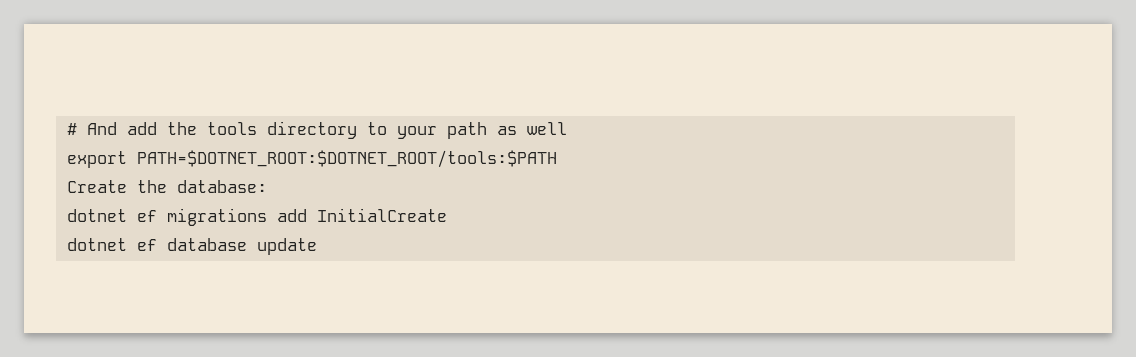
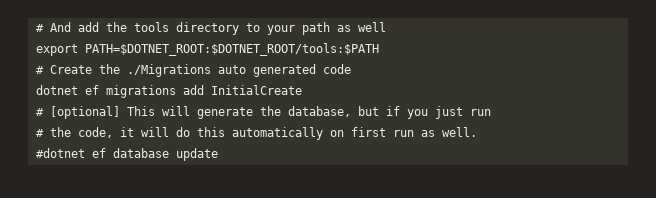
- Create the database:
+ # Create the ./Migrations auto generated code
- dotnet ef database update
+ # [optional] This will generate the database, but if you just run
+ # the code, it will do this automatically on first run as well.
+ #dotnet ef database update

